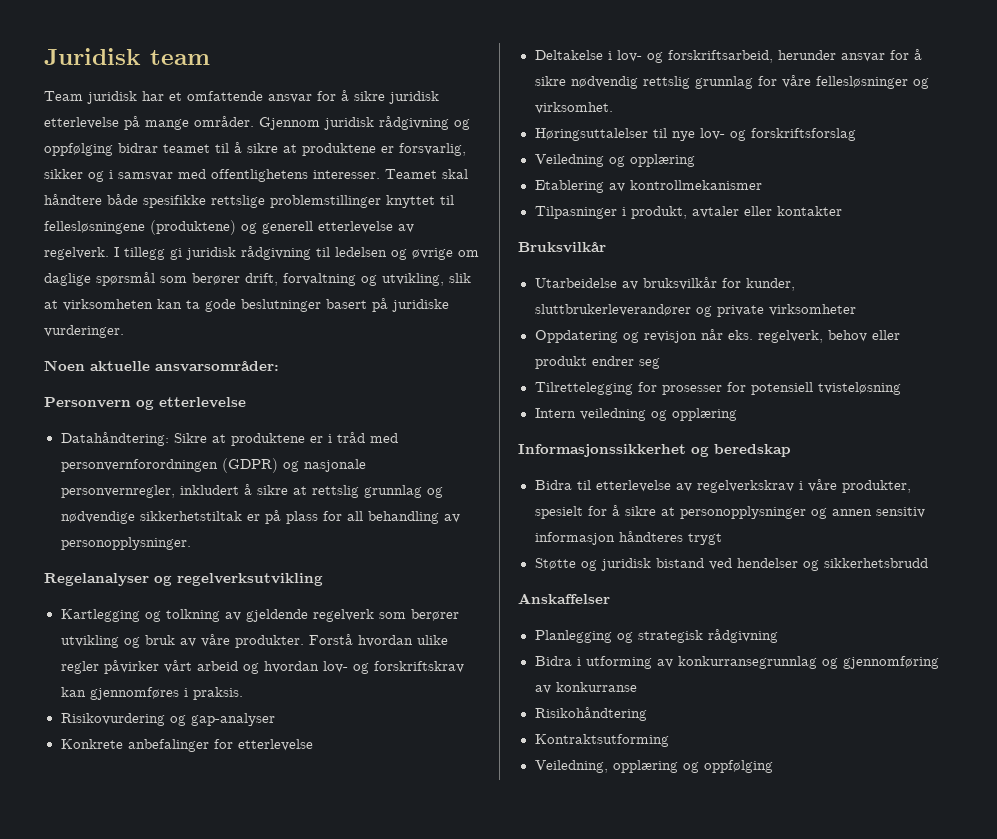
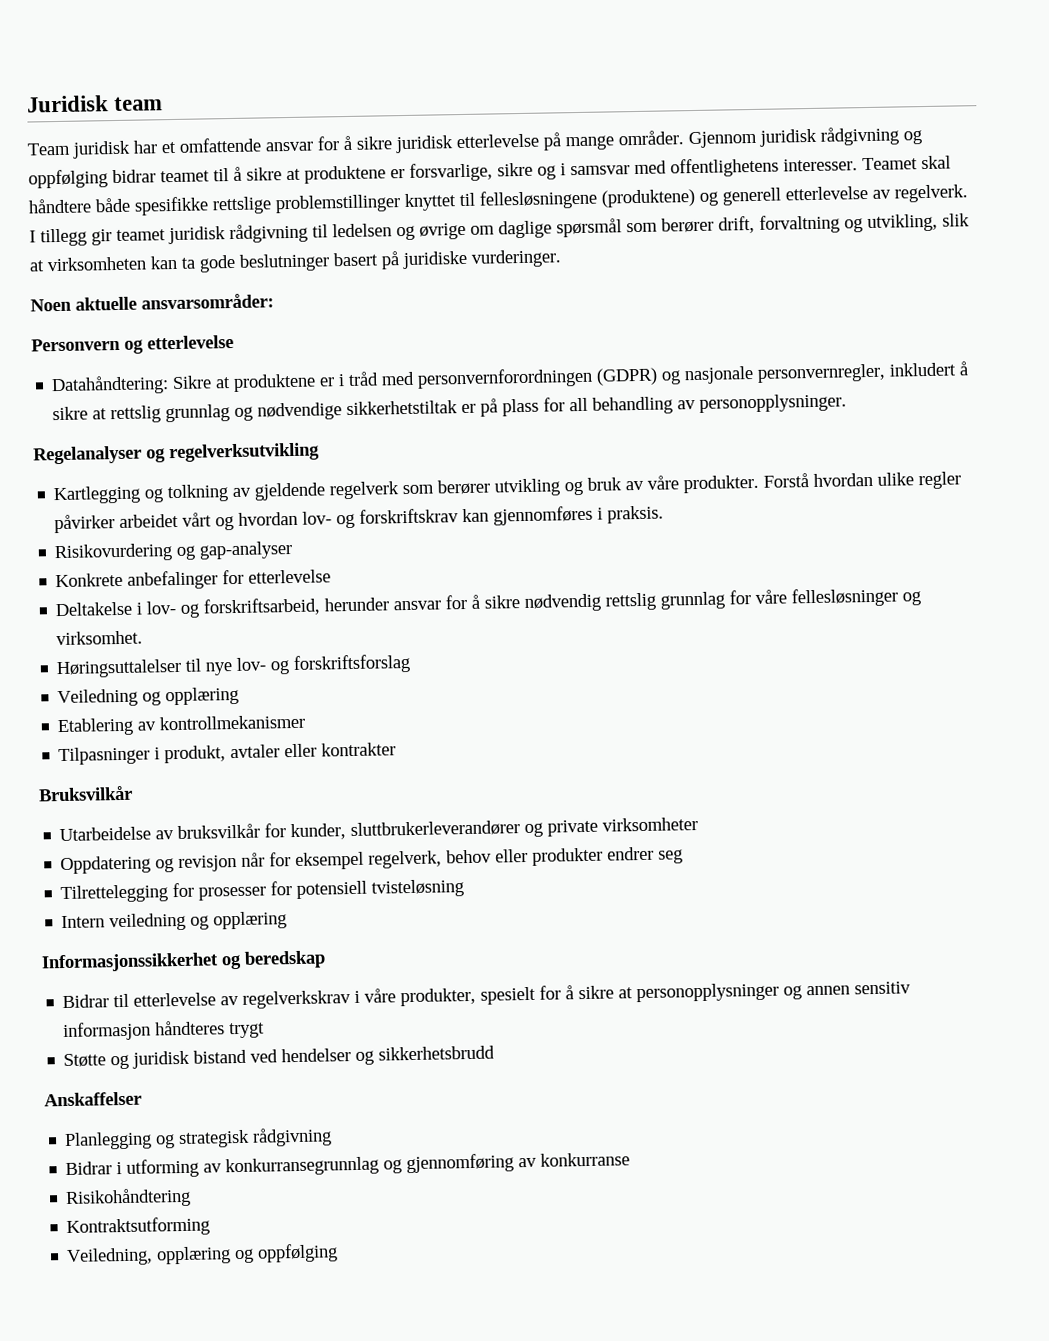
- Gjennom juridisk rådgivning og oppfølging bidrar teamet til å sikre at produktene er forsvarlig, sikker og i samsvar med offentlighetens interesser.
+ Gjennom juridisk rådgivning og oppfølging bidrar teamet til å sikre at produktene er forsvarlige, sikre og i samsvar med offentlighetens interesser.
- I tillegg gi juridisk rådgivning til ledelsen og øvrige om daglige spørsmål som berører drift, forvaltning og utvikling, slik at virksomheten kan ta gode beslutninger basert på juridiske vurderinger.
+ I tillegg gir teamet juridisk rådgivning til ledelsen og øvrige om daglige spørsmål som berører drift, forvaltning og utvikling, slik at virksomheten kan ta gode beslutninger basert på juridiske vurderinger.
- Forstå hvordan ulike regler påvirker vårt arbeid og hvordan lov- og forskriftskrav kan gjennomføres i praksis.
+ Forstå hvordan ulike regler påvirker arbeidet vårt og hvordan lov- og forskriftskrav kan gjennomføres i praksis.
- Tilpasninger i produkt, avtaler eller kontakter
+ Tilpasninger i produkt, avtaler eller kontrakter
- Oppdatering og revisjon når eks. regelverk, behov eller produkt endrer seg
+ Oppdatering og revisjon når for eksempel regelverk, behov eller produkter endrer seg
- Bidra til etterlevelse av regelverkskrav i våre produkter, spesielt for å sikre at personopplysninger og annen sensitiv informasjon håndteres trygt
+ Bidrar til etterlevelse av regelverkskrav i våre produkter, spesielt for å sikre at personopplysninger og annen sensitiv informasjon håndteres trygt
- Bidra i utforming av konkurransegrunnlag og gjennomføring av konkurranse
+ Bidrar i utforming av konkurransegrunnlag og gjennomføring av konkurranse

